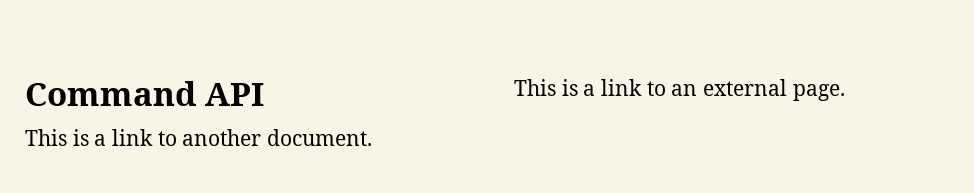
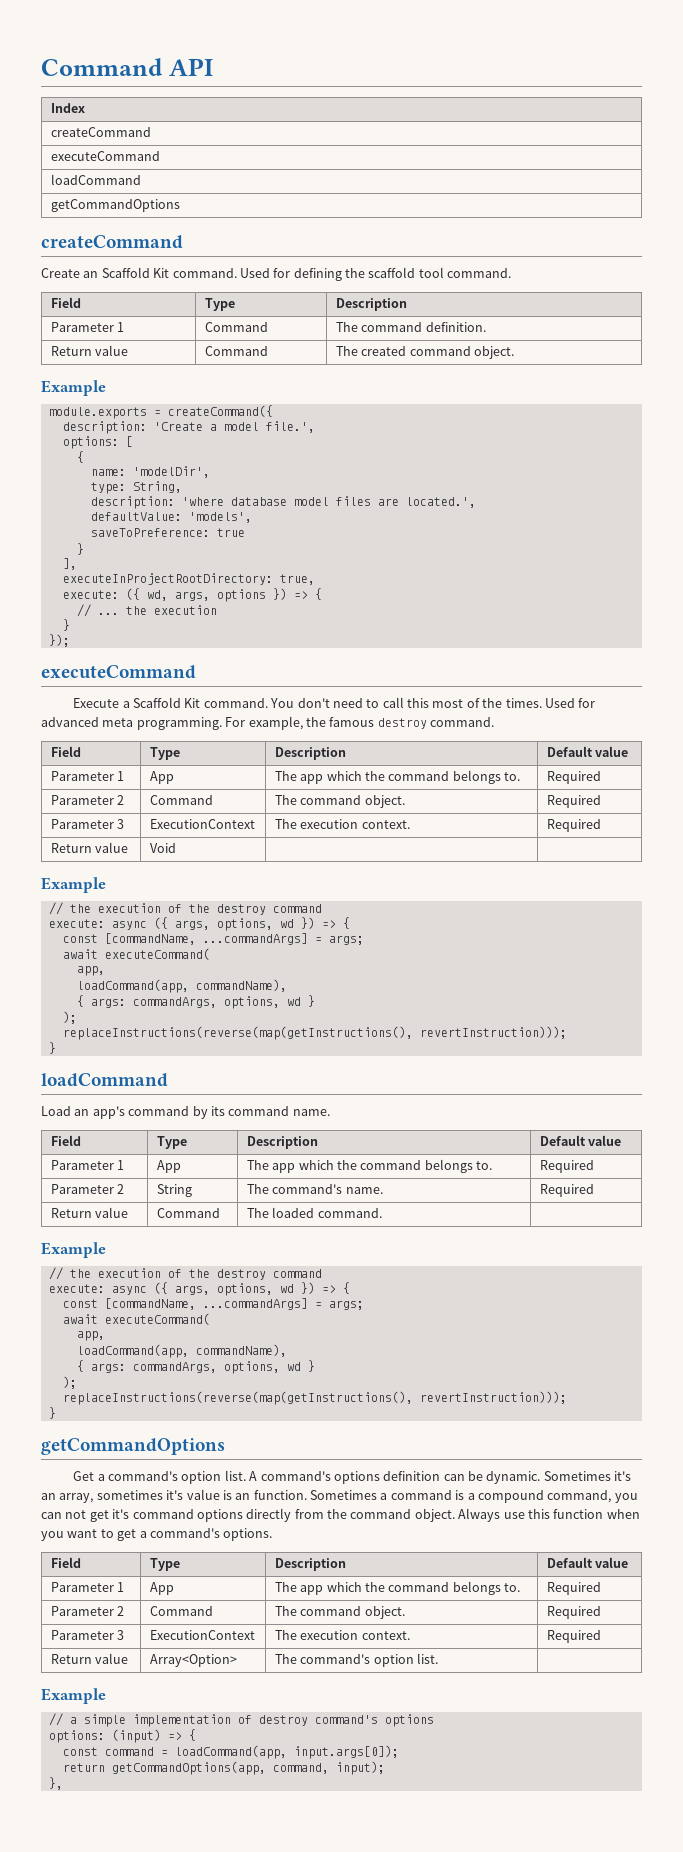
- This is a link to another document.
- This is a link to an external page.
+ Index
+ createCommand
+ executeCommand
+ loadCommand
+ getCommandOptions
+ createCommand
+ Create an Scaffold Kit command. Used for defining the scaffold tool command.
+ Field | Type | Description
+ Parameter 1 | Command | The command definition.
+ Return value | Command | The created command object.
+ Example
+ module.exports = createCommand({
+ description: 'Create a model file.',
+ options: [
+ {
+ name: 'modelDir',
+ type: String,
+ description: 'where database model files are located.',
+ defaultValue: 'models',
+ saveToPreference: true
+ }
+ ],
+ executeInProjectRootDirectory: true,
+ execute: ({ wd, args, options }) => {
+ // ... the execution
+ }
+ });
+ executeCommand
+ Execute a Scaffold Kit command. You don't need to call this most of the times. Used for advanced meta programming. For example, the famous destroy command.
+ Field | Type | Description | Default value
+ Parameter 1 | App | The app which the command belongs to. | Required
+ Parameter 2 | Command | The command object. | Required
+ Parameter 3 | ExecutionContext | The execution context. | Required
+ Return value | Void | |
+ Example
+ // the execution of the destroy command
+ execute: async ({ args, options, wd }) => {
+ const [commandName, ...commandArgs] = args;
+ await executeCommand(
+ app,
+ loadCommand(app, commandName),
+ { args: commandArgs, options, wd }
+ );
+ replaceInstructions(reverse(map(getInstructions(), revertInstruction)));
+ }
+ loadCommand
+ Load an app's command by its command name.
+ Field | Type | Description | Default value
+ Parameter 1 | App | The app which the command belongs to. | Required
+ Parameter 2 | String | The command's name. | Required
+ Return value | Command | The loaded command. |
+ Example
+ // the execution of the destroy command
+ execute: async ({ args, options, wd }) => {
+ const [commandName, ...commandArgs] = args;
+ await executeCommand(
+ app,
+ loadCommand(app, commandName),
+ { args: commandArgs, options, wd }
+ );
+ replaceInstructions(reverse(map(getInstructions(), revertInstruction)));
+ }
+ getCommandOptions
+ Get a command's option list. A command's options definition can be dynamic. Sometimes it's an array, sometimes it's value is an function. Sometimes a command is a compound command, you can not get it's command options directly from the command object. Always use this function when you want to get a command's options.
+ Field | Type | Description | Default value
+ Parameter 1 | App | The app which the command belongs to. | Required
+ Parameter 2 | Command | The command object. | Required
+ Parameter 3 | ExecutionContext | The execution context. | Required
+ Return value | Array<Option> | The command's option list. |
+ Example
+ // a simple implementation of destroy command's options
+ options: (input) => {
+ const command = loadCommand(app, input.args[0]);
+ return getCommandOptions(app, command, input);
+ },

